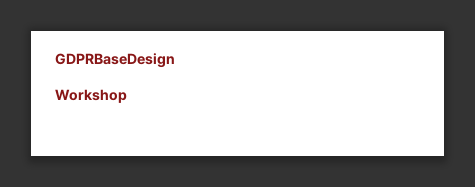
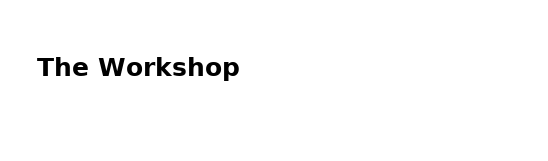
- GDPRBaseDesign
- Workshop
+ The Workshop

